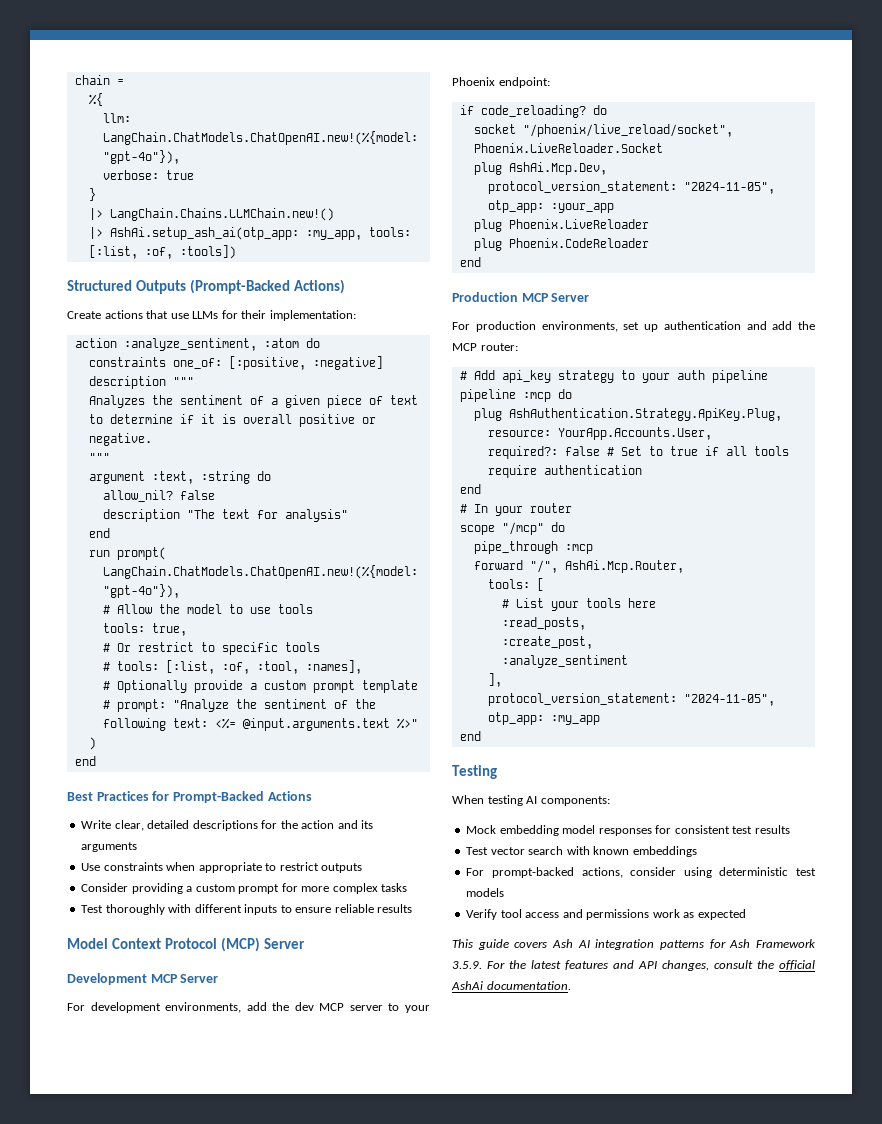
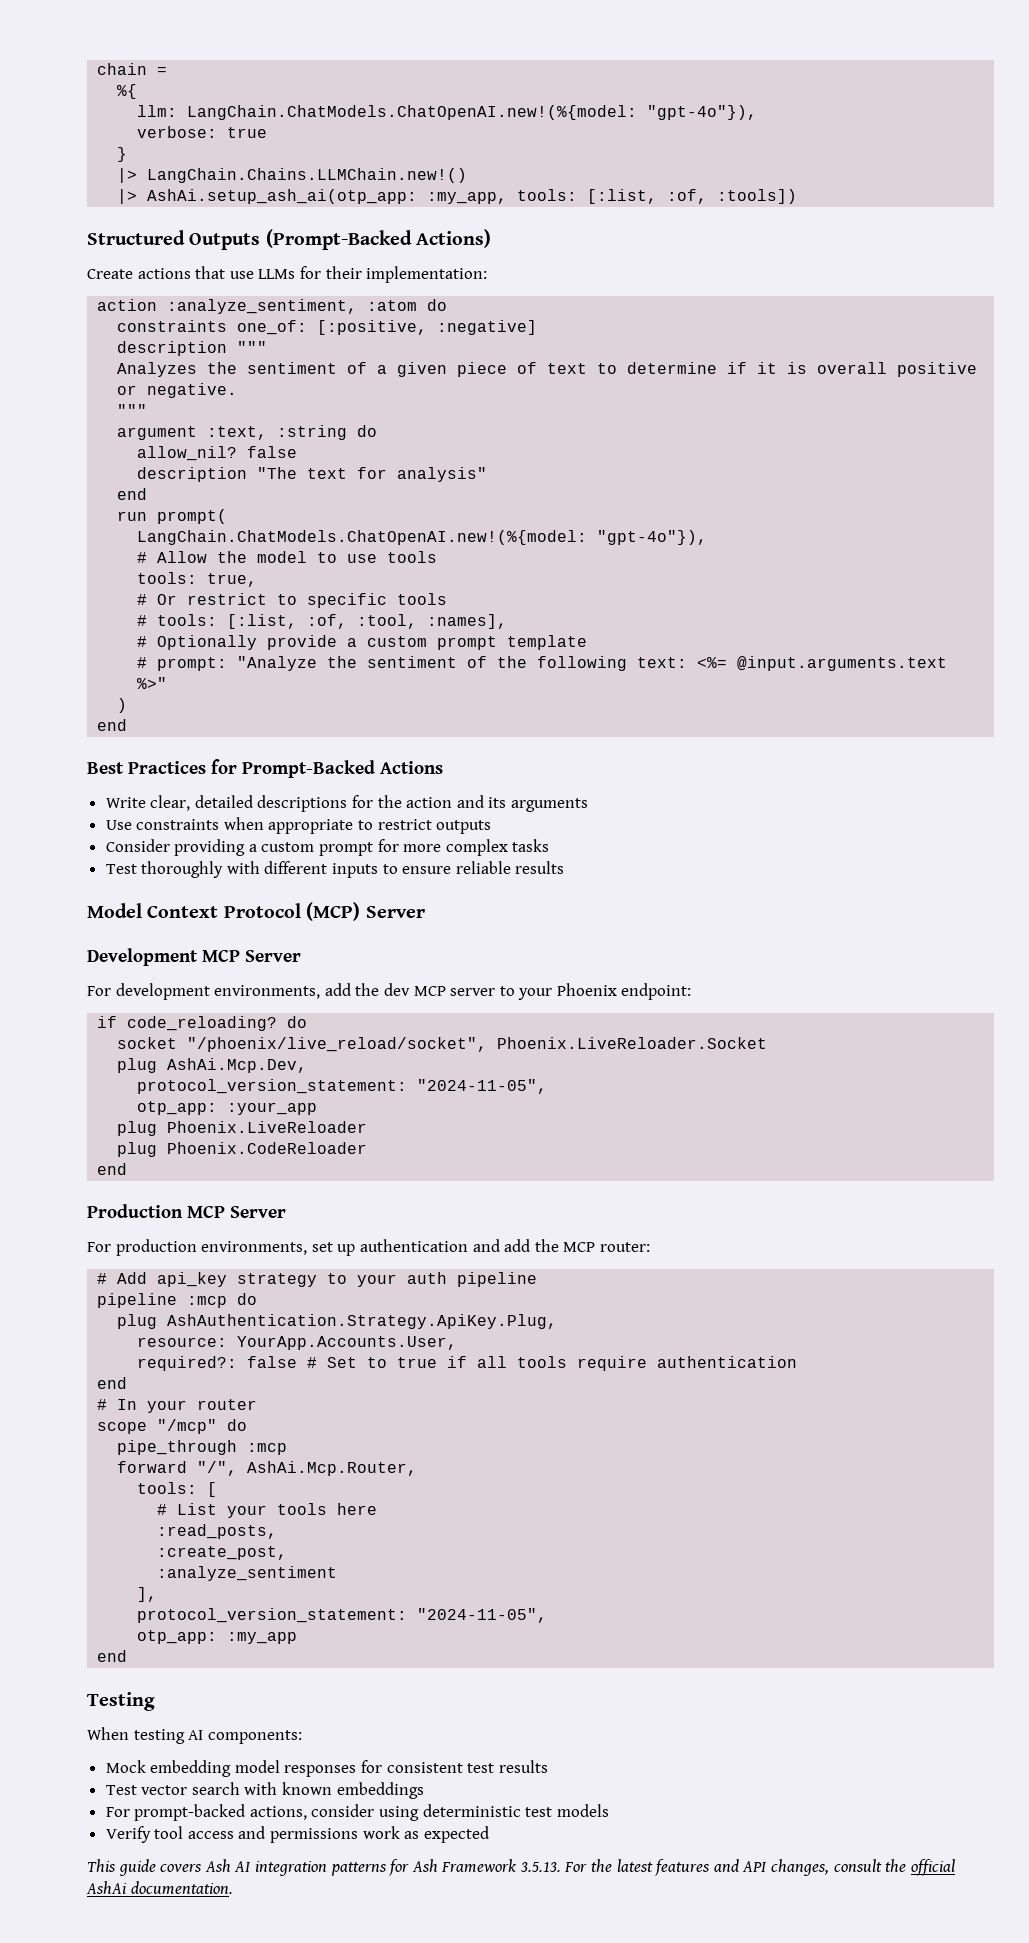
- This guide covers Ash AI integration patterns for Ash Framework 3.5.9. For the latest features and API changes, consult the official AshAi documentation.
+ This guide covers Ash AI integration patterns for Ash Framework 3.5.13. For the latest features and API changes, consult the official AshAi documentation.

